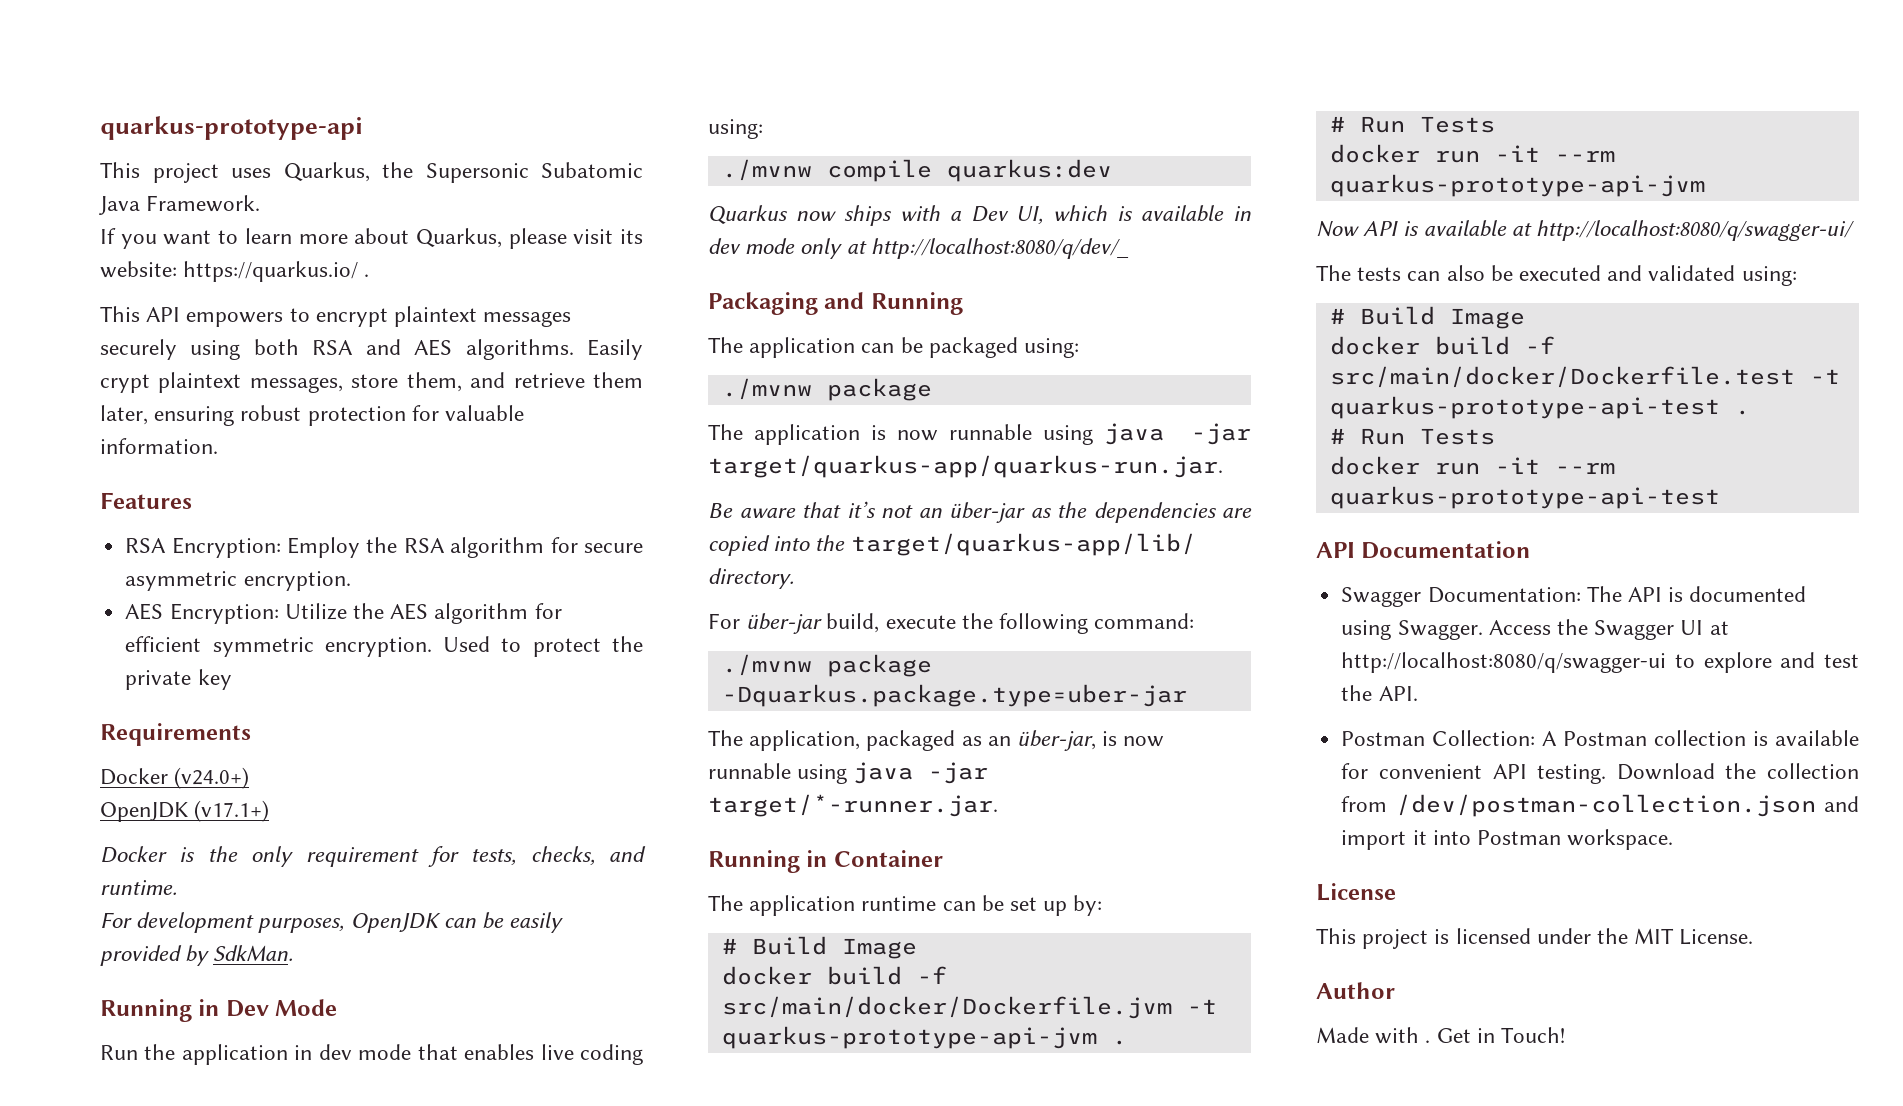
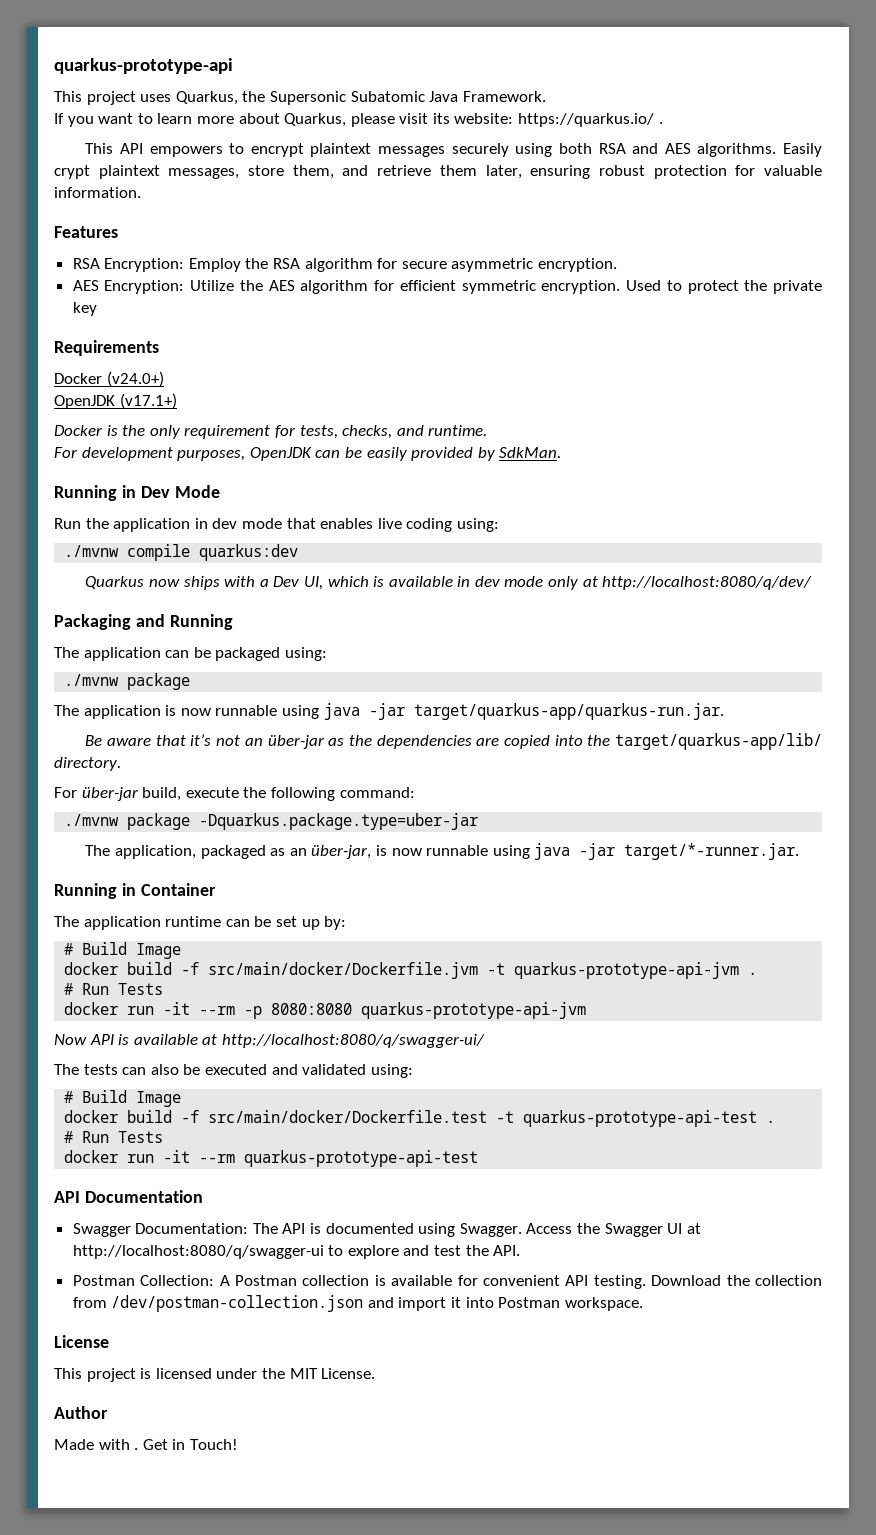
- Quarkus now ships with a Dev UI, which is available in dev mode only at http://localhost:8080/q/dev/_
+ Quarkus now ships with a Dev UI, which is available in dev mode only at http://localhost:8080/q/dev/
- docker run -it --rm quarkus-prototype-api-jvm
+ docker run -it --rm -p 8080:8080 quarkus-prototype-api-jvm

